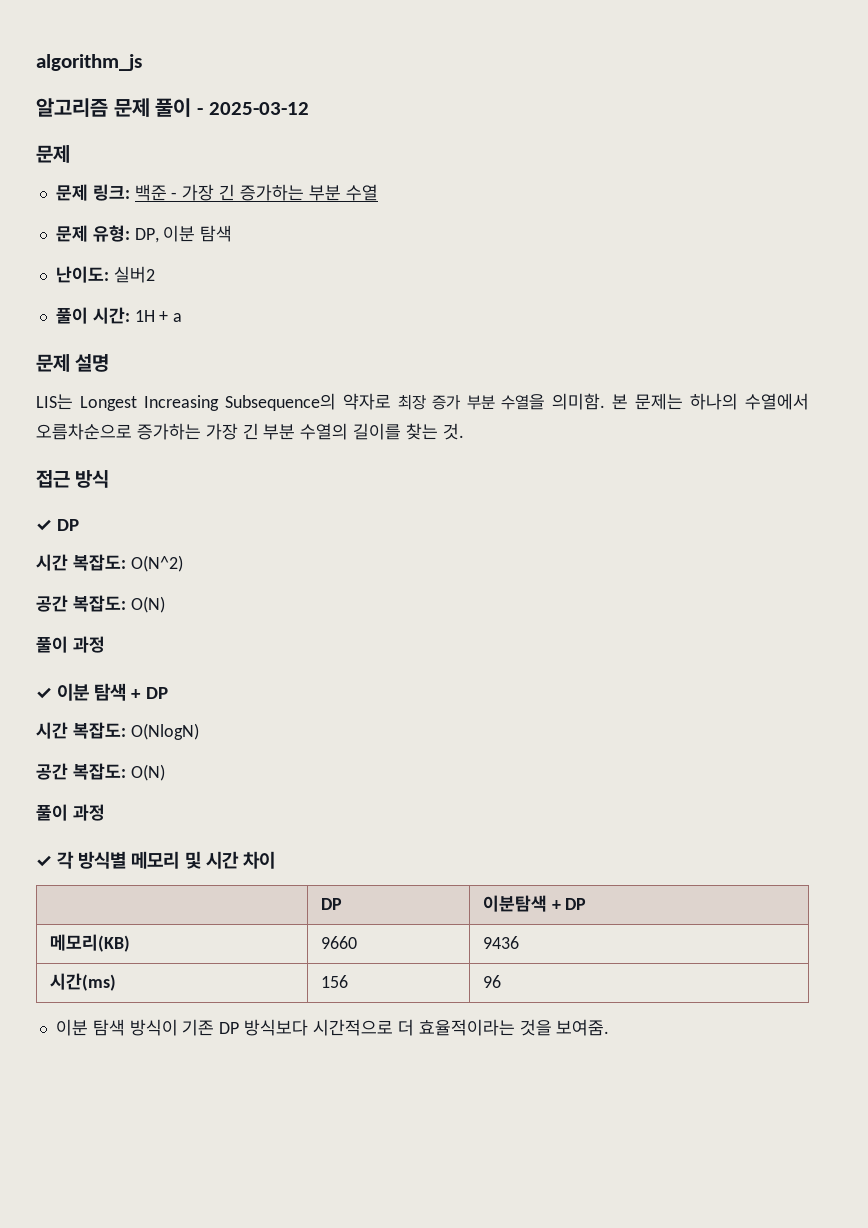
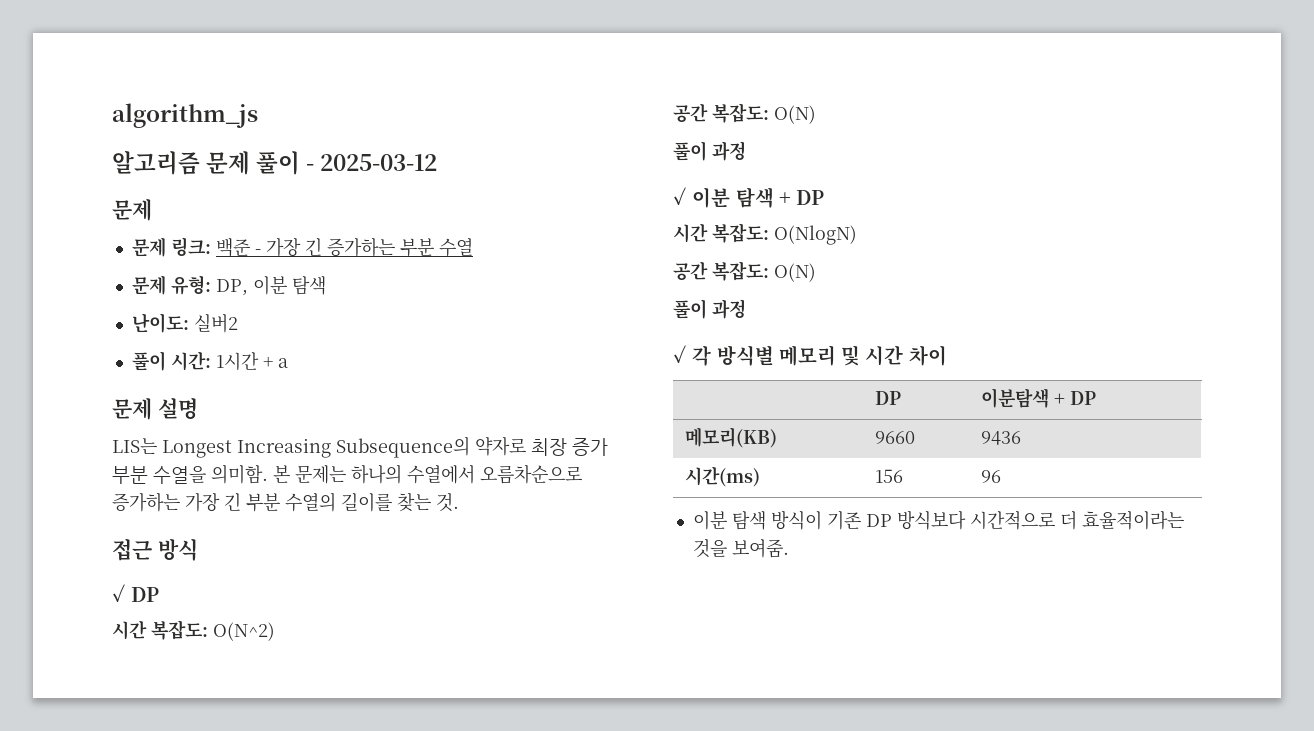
- 풀이 시간: 1H + a
+ 풀이 시간: 1시간 + a

